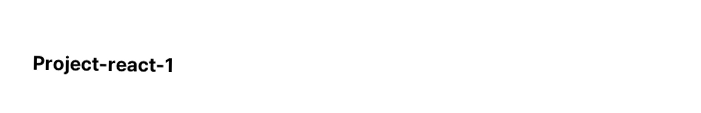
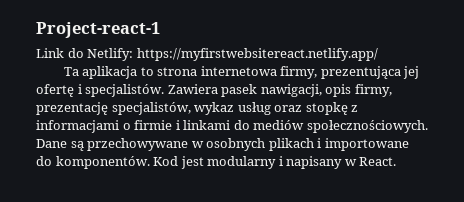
+ Link do Netlify: https://myfirstwebsitereact.netlify.app/
+ Ta aplikacja to strona internetowa firmy, prezentująca jej ofertę i specjalistów. Zawiera pasek nawigacji, opis firmy, prezentację specjalistów, wykaz usług oraz stopkę z informacjami o firmie i linkami do mediów społecznościowych. Dane są przechowywane w osobnych plikach i importowane do komponentów. Kod jest modularny i napisany w React.

